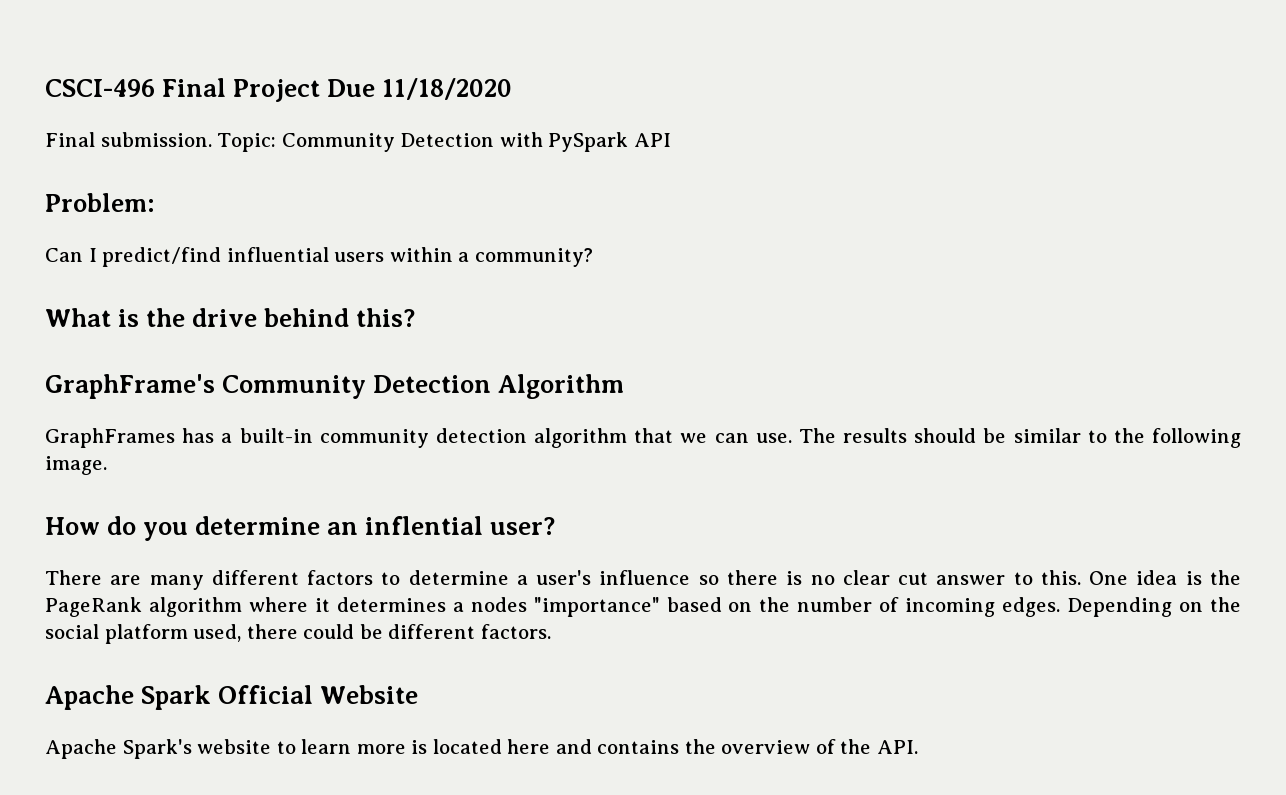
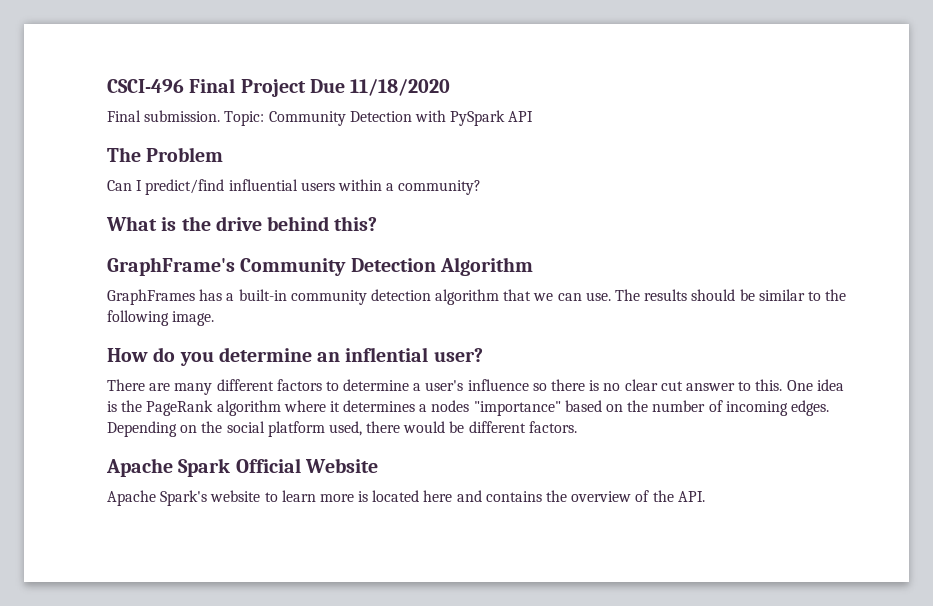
- Problem:
+ The Problem
- Depending on the social platform used, there could be different factors.
+ Depending on the social platform used, there would be different factors.

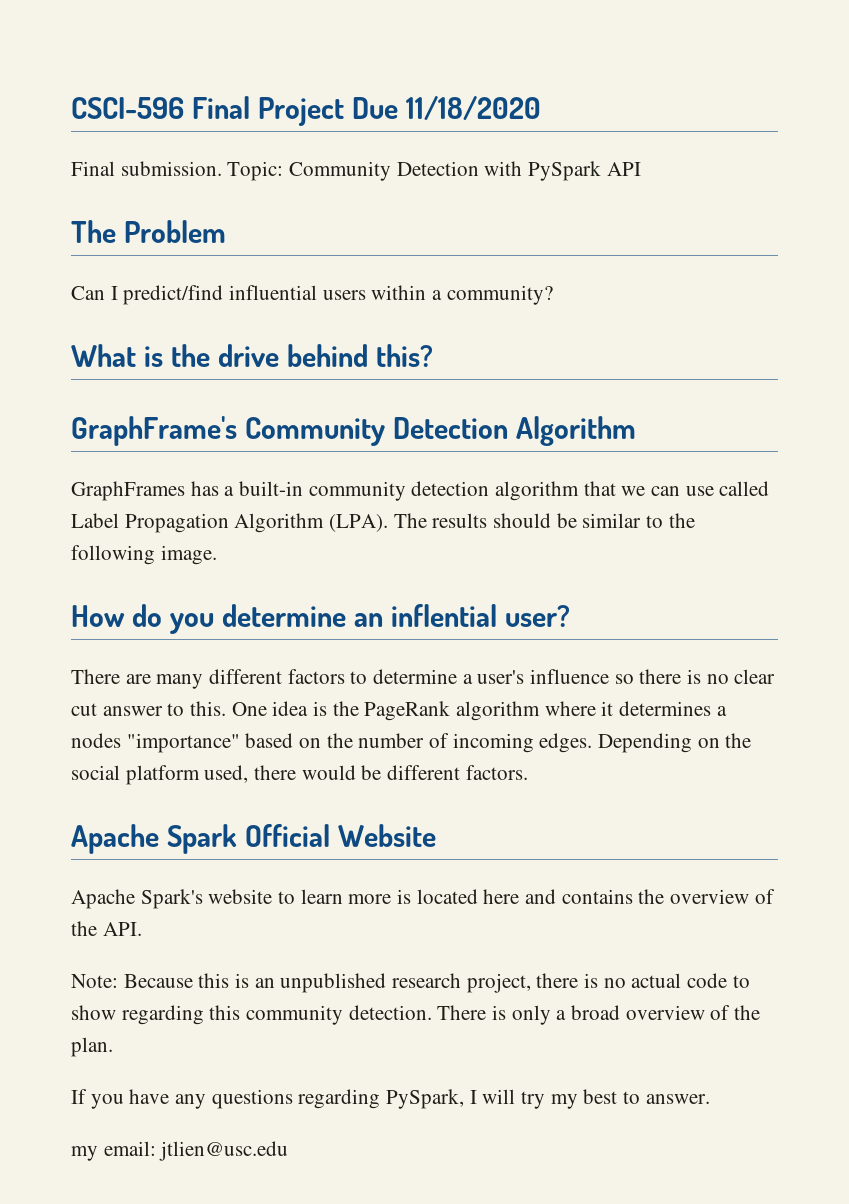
- CSCI-496 Final Project Due 11/18/2020
+ CSCI-596 Final Project Due 11/18/2020
- GraphFrames has a built-in community detection algorithm that we can use.
+ GraphFrames has a built-in community detection algorithm that we can use called Label Propagation Algorithm (LPA).
+ Note: Because this is an unpublished research project, there is no actual code to show regarding this community detection. There is only a broad overview of the plan.
+ If you have any questions regarding PySpark, I will try my best to answer.
+ my email: jtlien@usc.edu

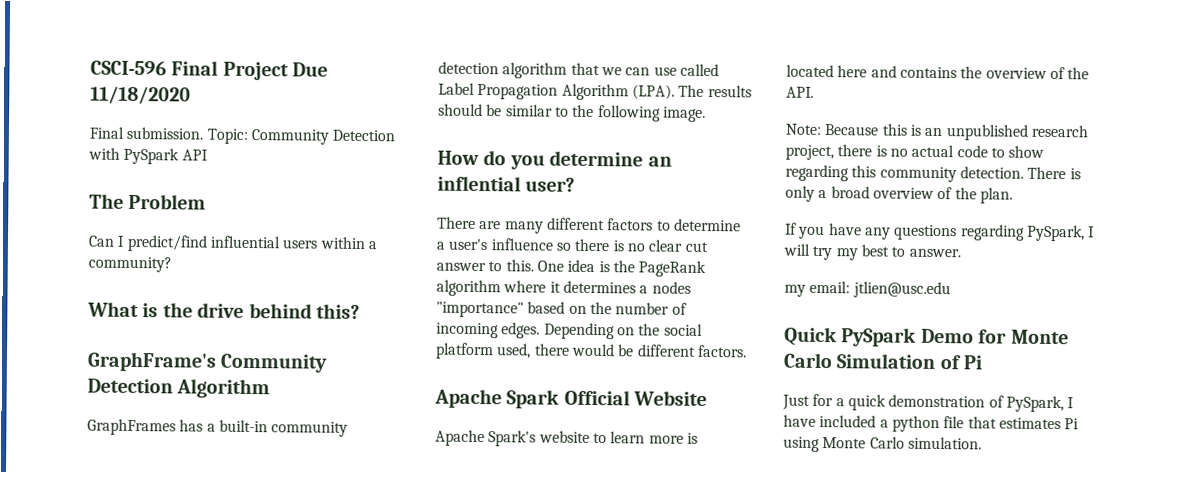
+ Quick PySpark Demo for Monte Carlo Simulation of Pi
+ Just for a quick demonstration of PySpark, I have included a python file that estimates Pi using Monte Carlo simulation.

